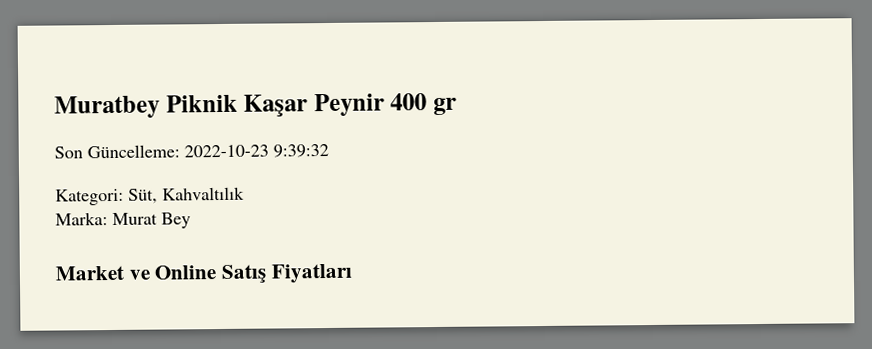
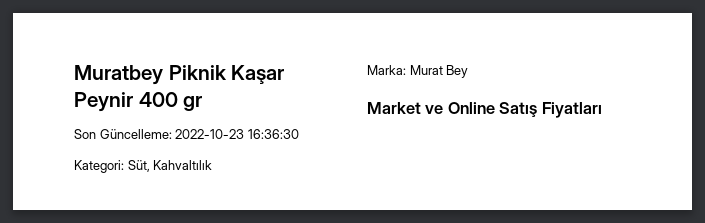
- Son Güncelleme: 2022-10-23 9:39:32
+ Son Güncelleme: 2022-10-23 16:36:30

